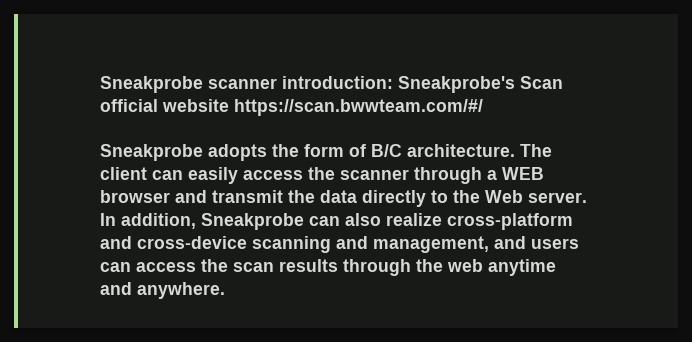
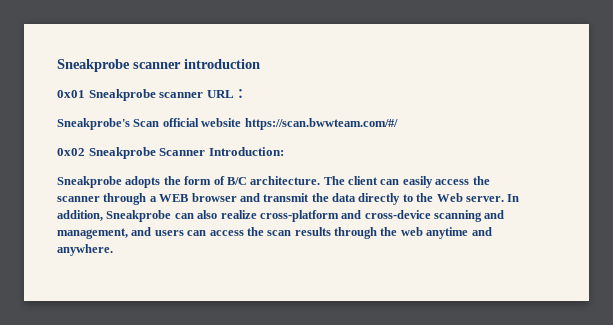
- Sneakprobe scanner introduction: Sneakprobe's Scan official website https://scan.bwwteam.com/#/
+ Sneakprobe scanner introduction
+ 0x01 Sneakprobe scanner URL：
+ Sneakprobe's Scan official website https://scan.bwwteam.com/#/
+ 0x02 Sneakprobe Scanner Introduction:

